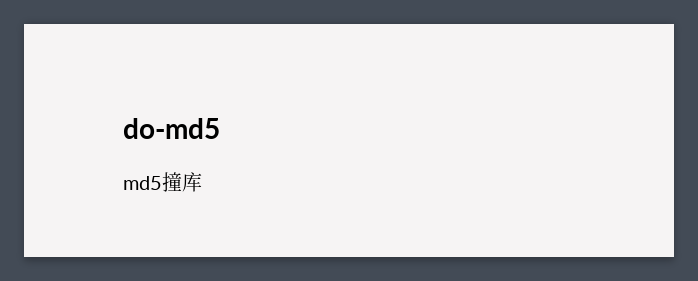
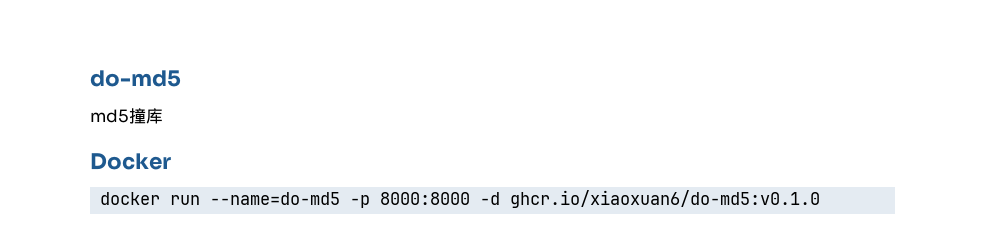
+ Docker
+ docker run --name=do-md5 -p 8000:8000 -d ghcr.io/xiaoxuan6/do-md5:v0.1.0

